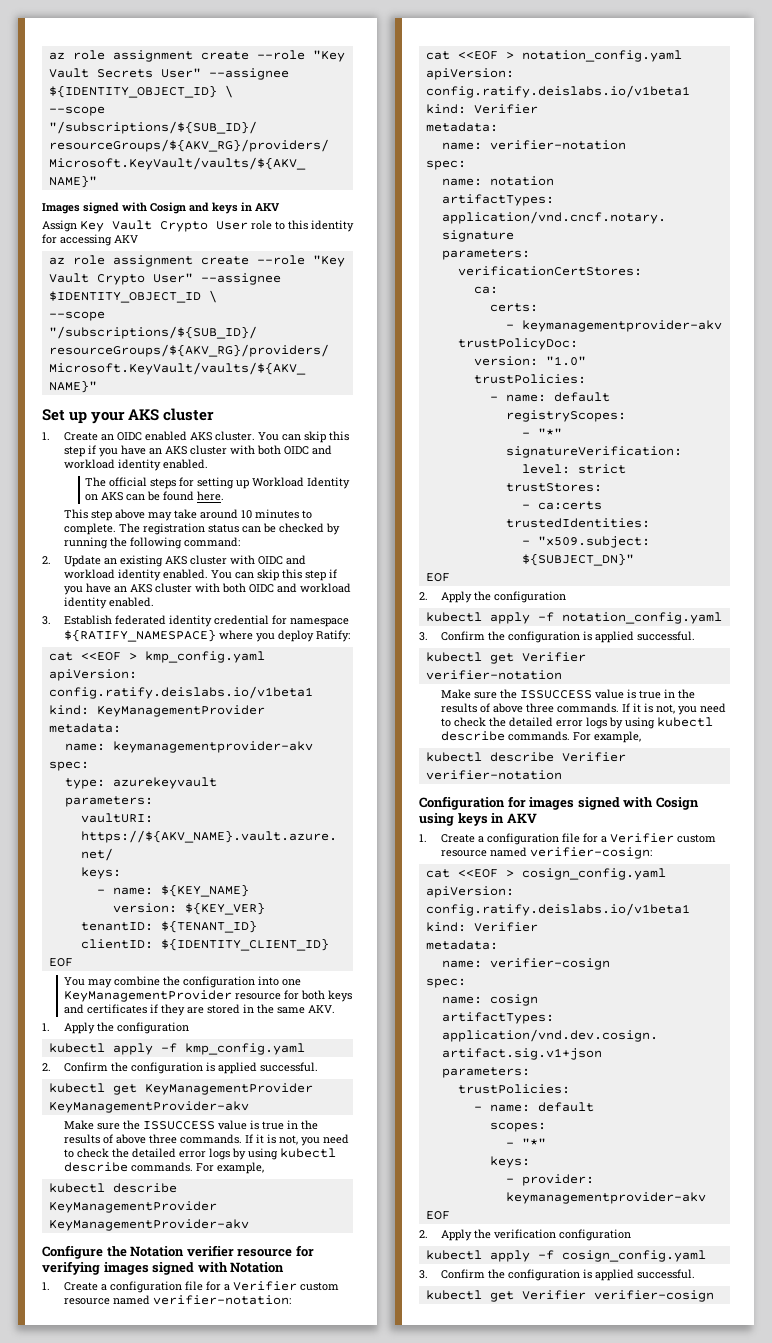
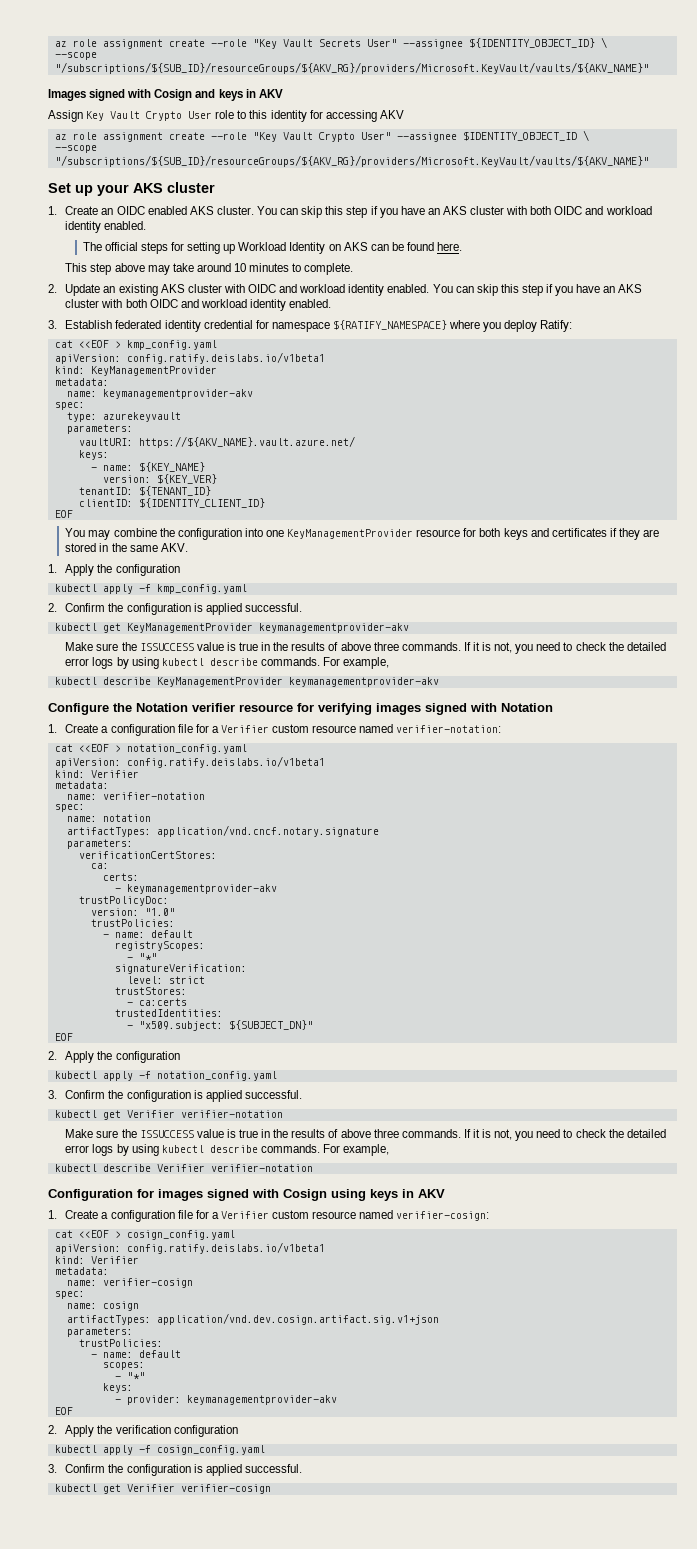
- The registration status can be checked by running the following command:
- kubectl get KeyManagementProvider KeyManagementProvider-akv
+ kubectl get KeyManagementProvider keymanagementprovider-akv
- kubectl describe KeyManagementProvider KeyManagementProvider-akv
+ kubectl describe KeyManagementProvider keymanagementprovider-akv

